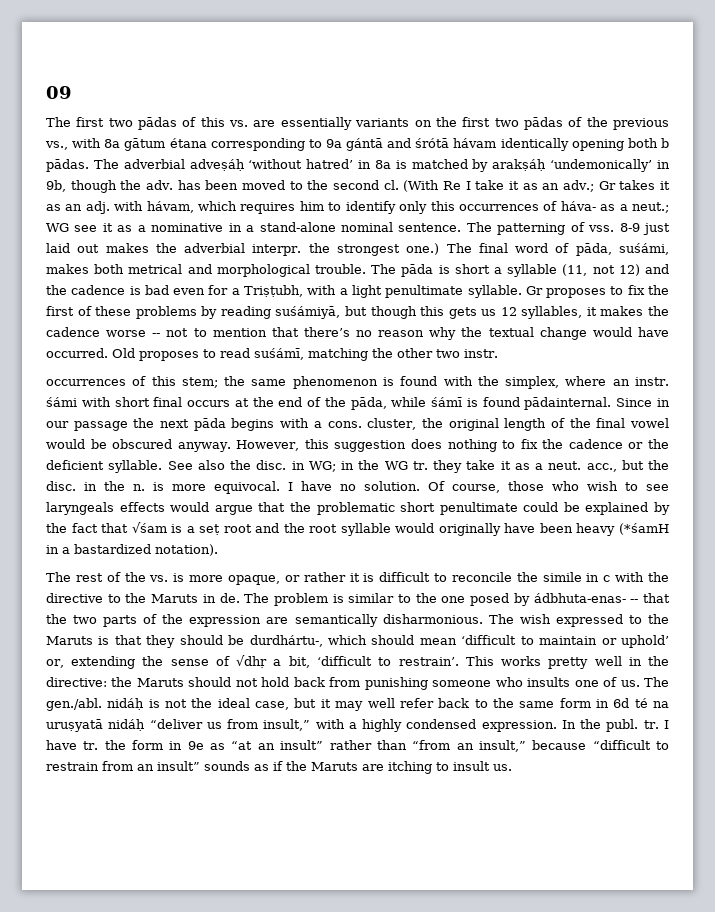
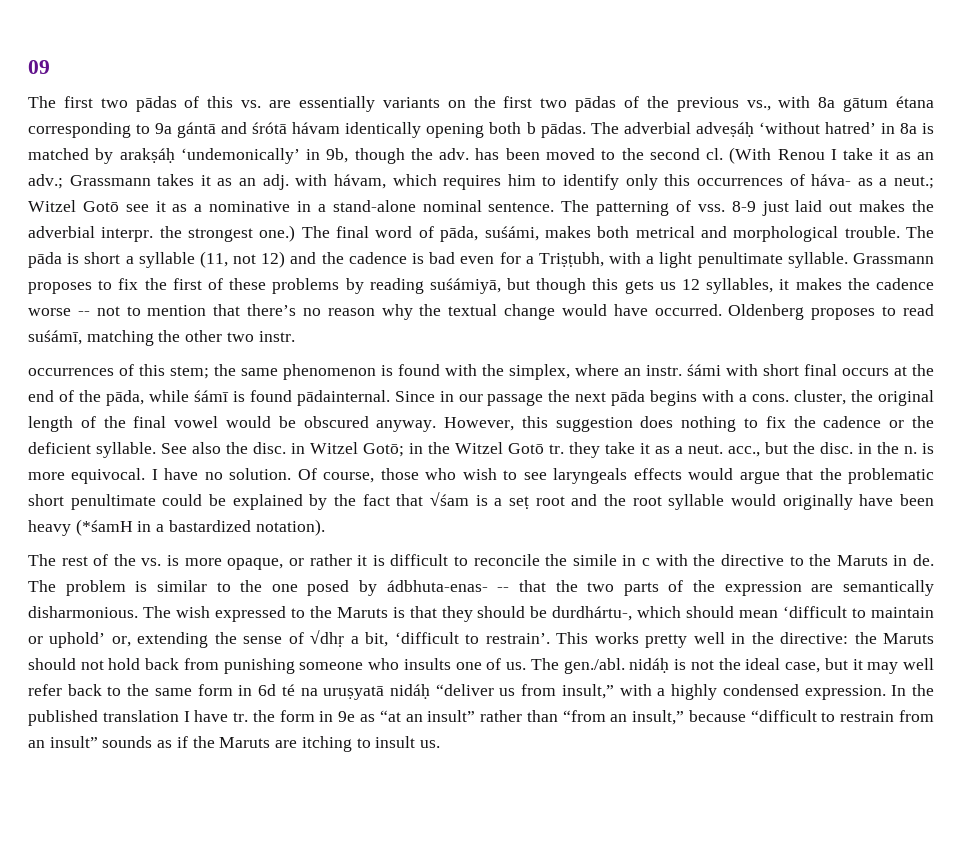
- (With Re I take it as an adv.; Gr takes it as an adj. with hávam, which requires him to identify only this occurrences of háva- as a neut.; WG see it as a nominative in a stand-alone nominal sentence.
+ (With Renou I take it as an adv.; Grassmann takes it as an adj. with hávam, which requires him to identify only this occurrences of háva- as a neut.; Witzel Gotō see it as a nominative in a stand-alone nominal sentence.
- Gr proposes to fix the first of these problems by reading suśámiyā, but though this gets us 12 syllables, it makes the cadence worse -- not to mention that there’s no reason why the textual change would have occurred.
+ Grassmann proposes to fix the first of these problems by reading suśámiyā, but though this gets us 12 syllables, it makes the cadence worse -- not to mention that there’s no reason why the textual change would have occurred.
- Old proposes to read suśámī, matching the other two instr.
+ Oldenberg proposes to read suśámī, matching the other two instr.
- See also the disc. in WG; in the WG tr. they take it as a neut. acc., but the disc. in the n. is more equivocal.
+ See also the disc. in Witzel Gotō; in the Witzel Gotō tr. they take it as a neut. acc., but the disc. in the n. is more equivocal.
- In the publ. tr. I have tr. the form in 9e as “at an insult” rather than “from an insult,” because “difficult to restrain from an insult” sounds as if the Maruts are itching to insult us.
+ In the published translation I have tr. the form in 9e as “at an insult” rather than “from an insult,” because “difficult to restrain from an insult” sounds as if the Maruts are itching to insult us.

